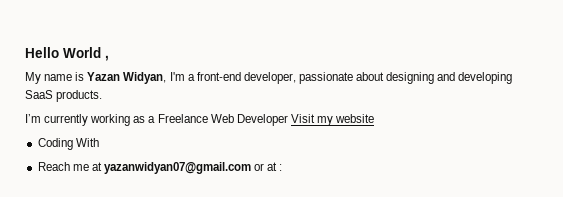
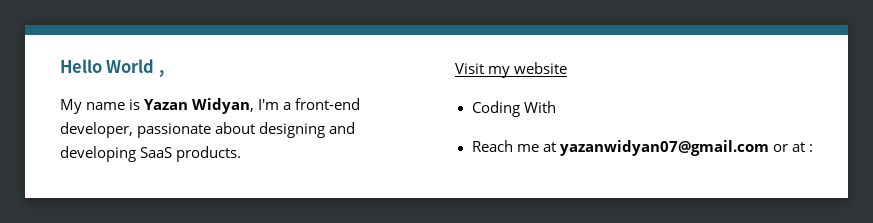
- I’m currently working as a Freelance Web Developer Visit my website
+ Visit my website

